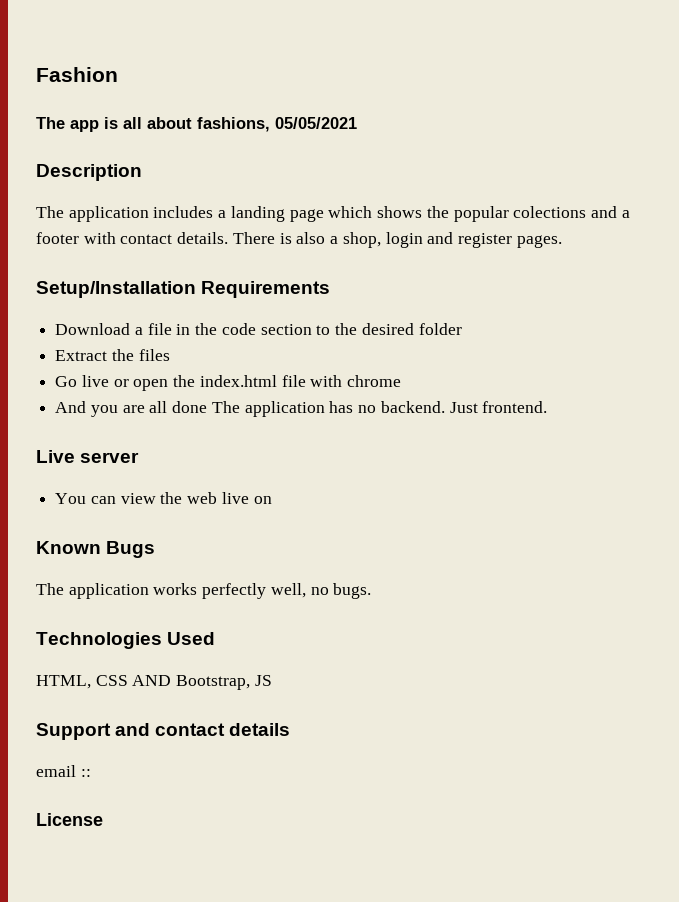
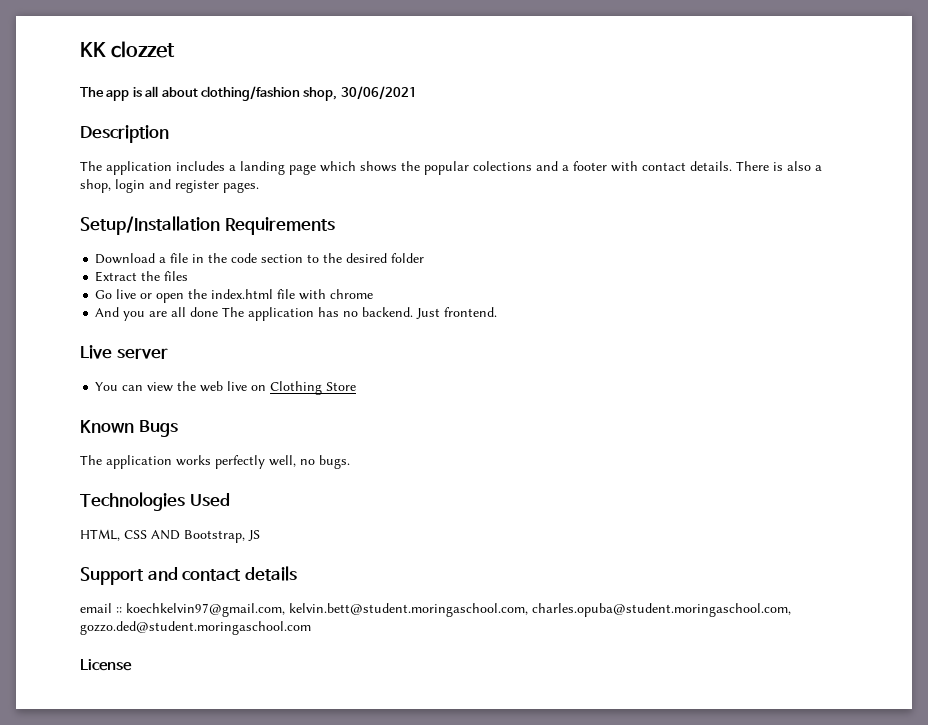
- Fashion
+ KK clozzet
- The app is all about fashions, 05/05/2021
+ The app is all about clothing/fashion shop, 30/06/2021
- You can view the web live on
+ You can view the web live on Clothing Store
- email ::
+ email :: koechkelvin97@gmail.com, kelvin.bett@student.moringaschool.com, charles.opuba@student.moringaschool.com, gozzo.ded@student.moringaschool.com

